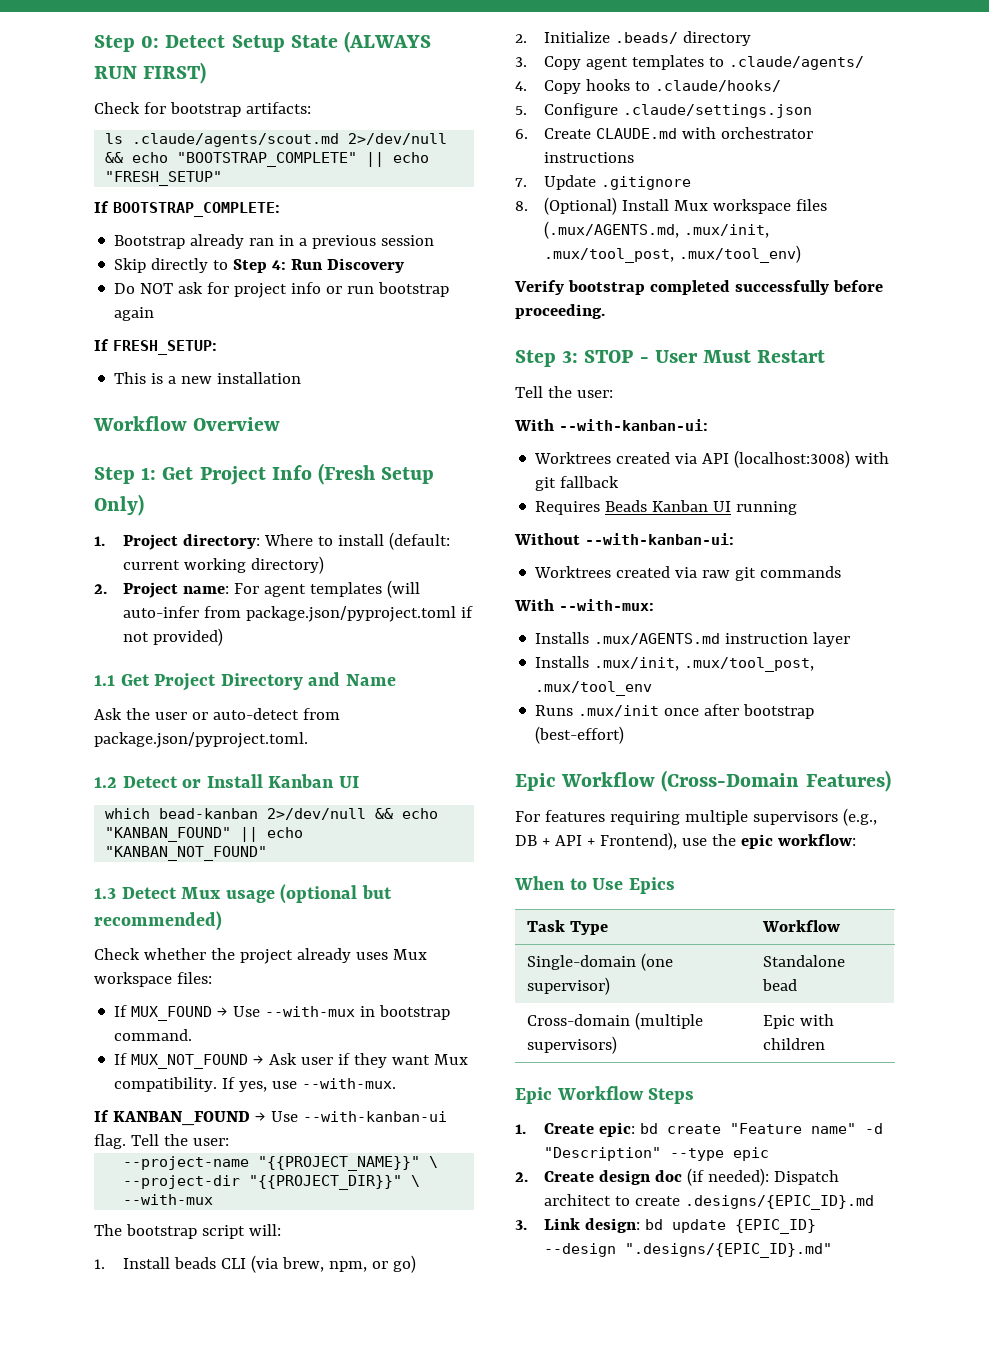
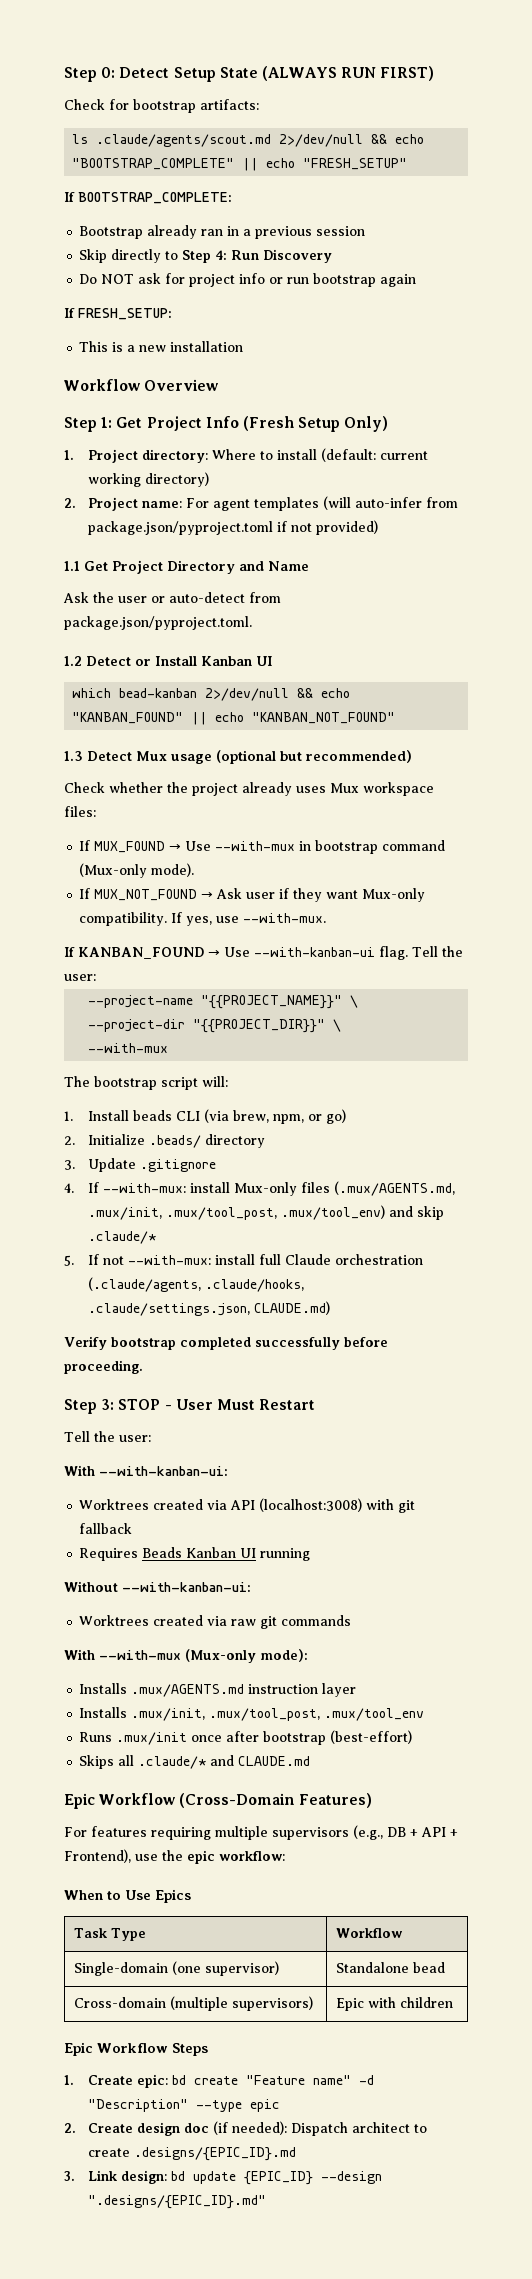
- If MUX_FOUND → Use --with-mux in bootstrap command.
+ If MUX_FOUND → Use --with-mux in bootstrap command (Mux-only mode).
- If MUX_NOT_FOUND → Ask user if they want Mux compatibility.
+ If MUX_NOT_FOUND → Ask user if they want Mux-only compatibility.
- 3. Copy agent templates to .claude/agents/
- 4. Copy hooks to .claude/hooks/
- 5. Configure .claude/settings.json
- 6. Create CLAUDE.md with orchestrator instructions
- 7. Update .gitignore
- 8. (Optional) Install Mux workspace files (.mux/AGENTS.md, .mux/init, .mux/tool_post, .mux/tool_env)
+ 3. Update .gitignore
+ 4. If --with-mux: install Mux-only files (.mux/AGENTS.md, .mux/init, .mux/tool_post, .mux/tool_env) and skip .claude/*
+ 5. If not --with-mux: install full Claude orchestration (.claude/agents, .claude/hooks, .claude/settings.json, CLAUDE.md)
- With --with-mux:
+ With --with-mux (Mux-only mode):
+ Skips all .claude/* and CLAUDE.md

